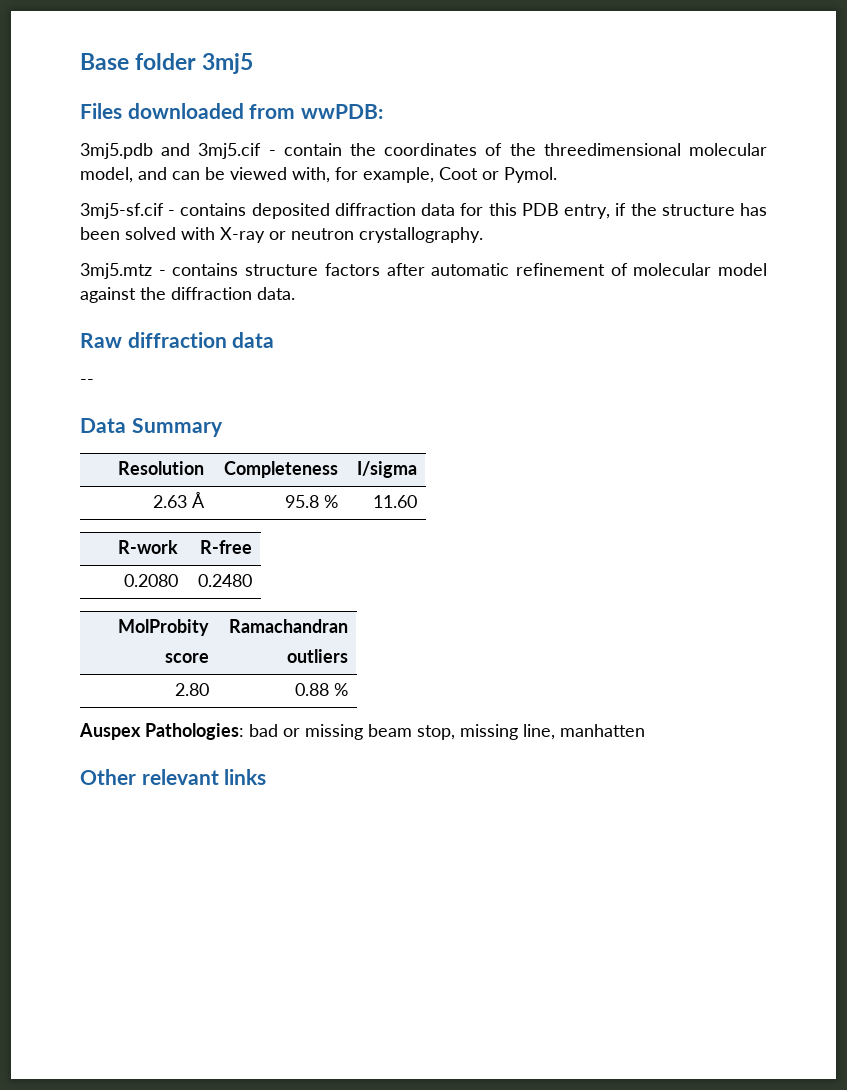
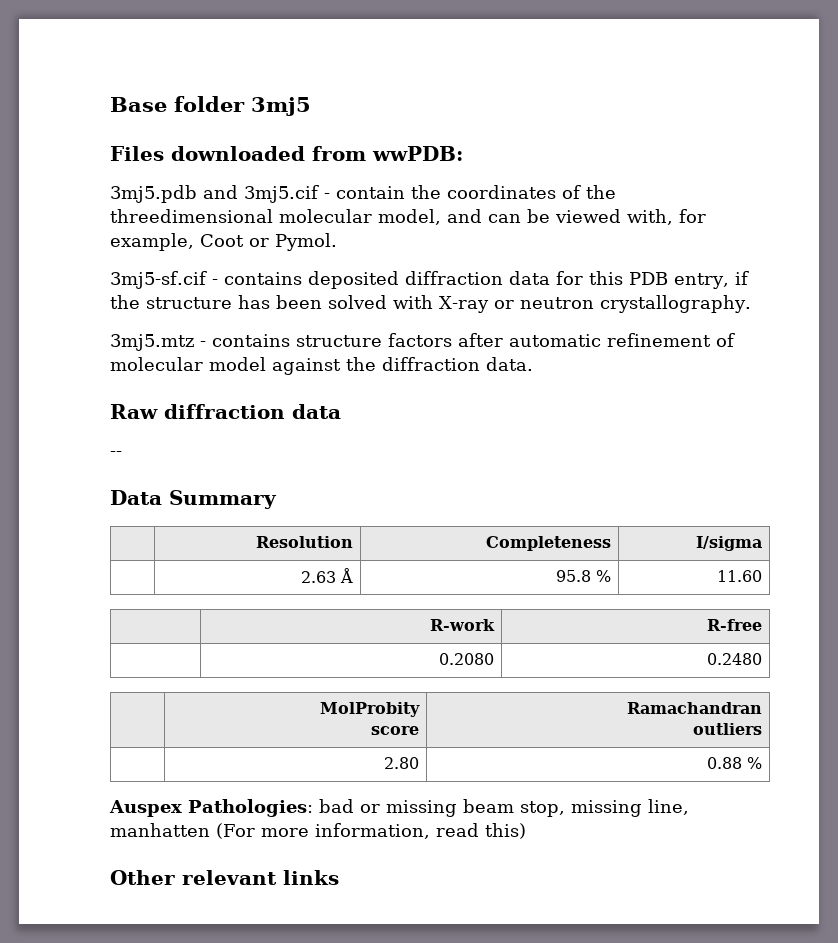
- Auspex Pathologies: bad or missing beam stop, missing line, manhatten
+ Auspex Pathologies: bad or missing beam stop, missing line, manhatten (For more information, read this)

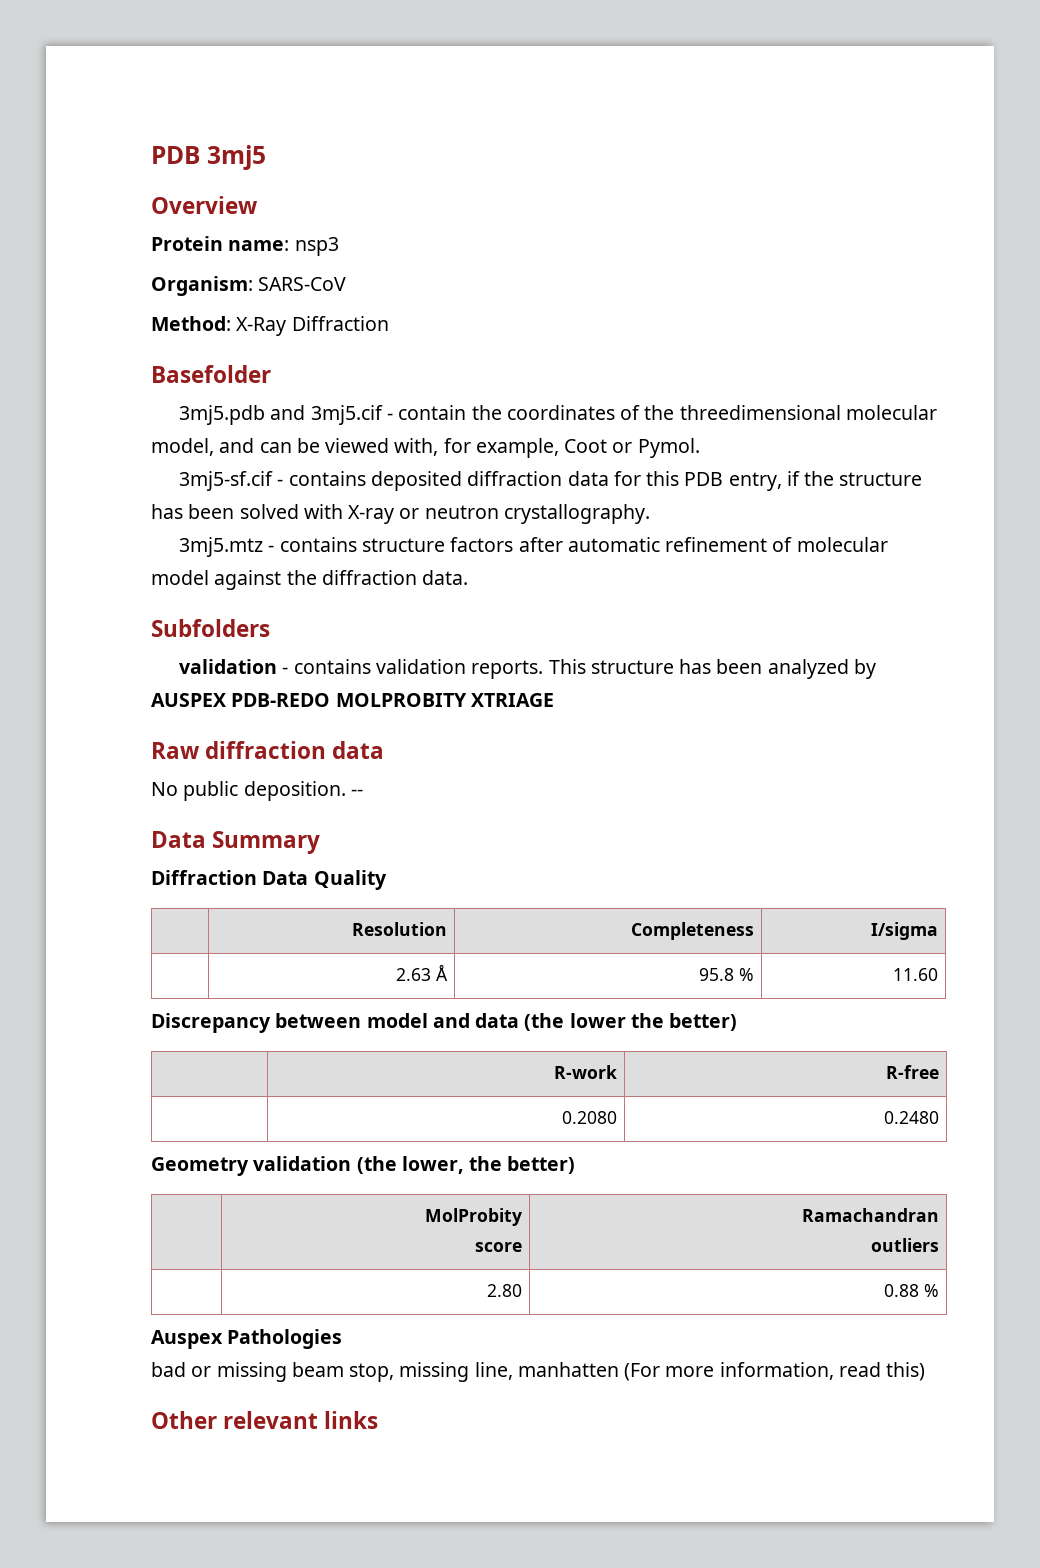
- Base folder 3mj5
+ PDB 3mj5
- Files downloaded from wwPDB:
+ Overview
+ Protein name: nsp3
+ Organism: SARS-CoV
+ Method: X-Ray Diffraction
+ Basefolder
+ Subfolders
+ validation - contains validation reports. This structure has been analyzed by AUSPEX PDB-REDO MOLPROBITY XTRIAGE
+ No public deposition.
+ Diffraction Data Quality
+ Discrepancy between model and data (the lower the better)
  | R-work | R-free
  | 0.2080 | 0.2480
+ Geometry validation (the lower, the better)
- Auspex Pathologies: bad or missing beam stop, missing line, manhatten (For more information, read this)
+ Auspex Pathologies
+ bad or missing beam stop, missing line, manhatten (For more information, read this)

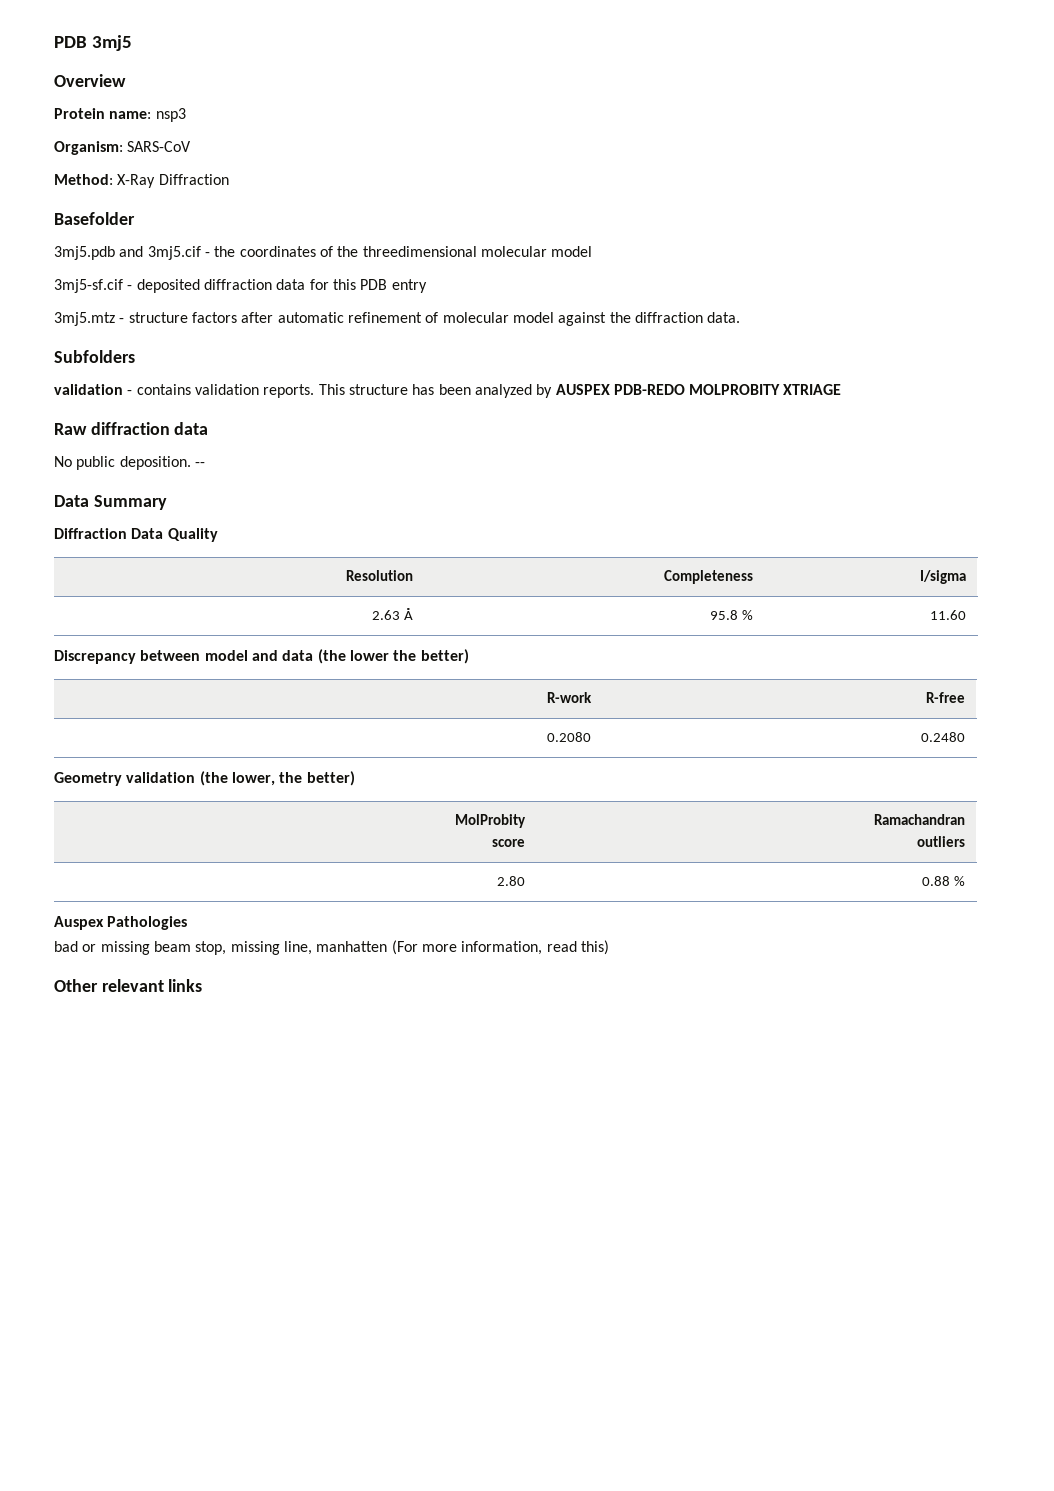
- 3mj5.pdb and 3mj5.cif - contain the coordinates of the threedimensional molecular model, and can be viewed with, for example, Coot or Pymol.
+ 3mj5.pdb and 3mj5.cif - the coordinates of the threedimensional molecular model
- 3mj5-sf.cif - contains deposited diffraction data for this PDB entry, if the structure has been solved with X-ray or neutron crystallography.
+ 3mj5-sf.cif - deposited diffraction data for this PDB entry
- 3mj5.mtz - contains structure factors after automatic refinement of molecular model against the diffraction data.
+ 3mj5.mtz - structure factors after automatic refinement of molecular model against the diffraction data.

